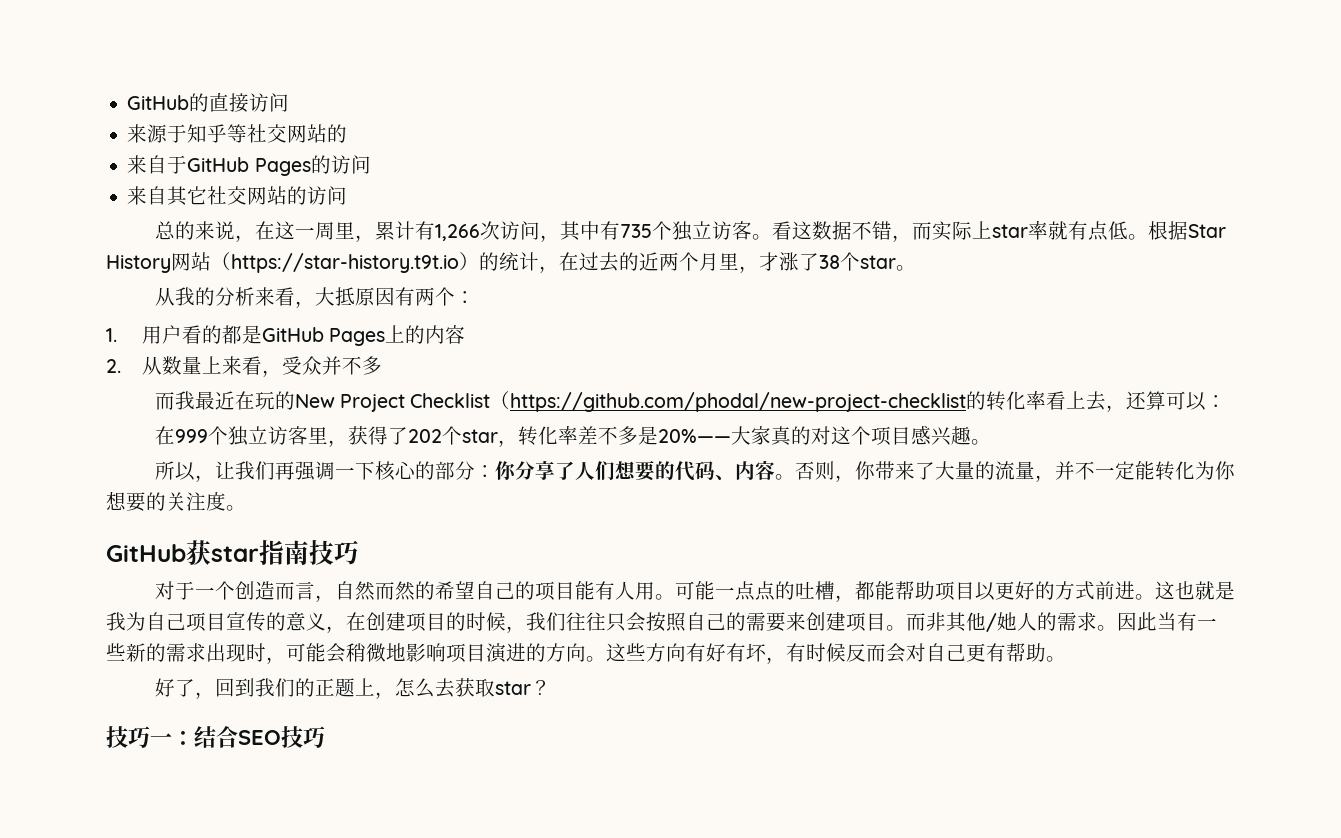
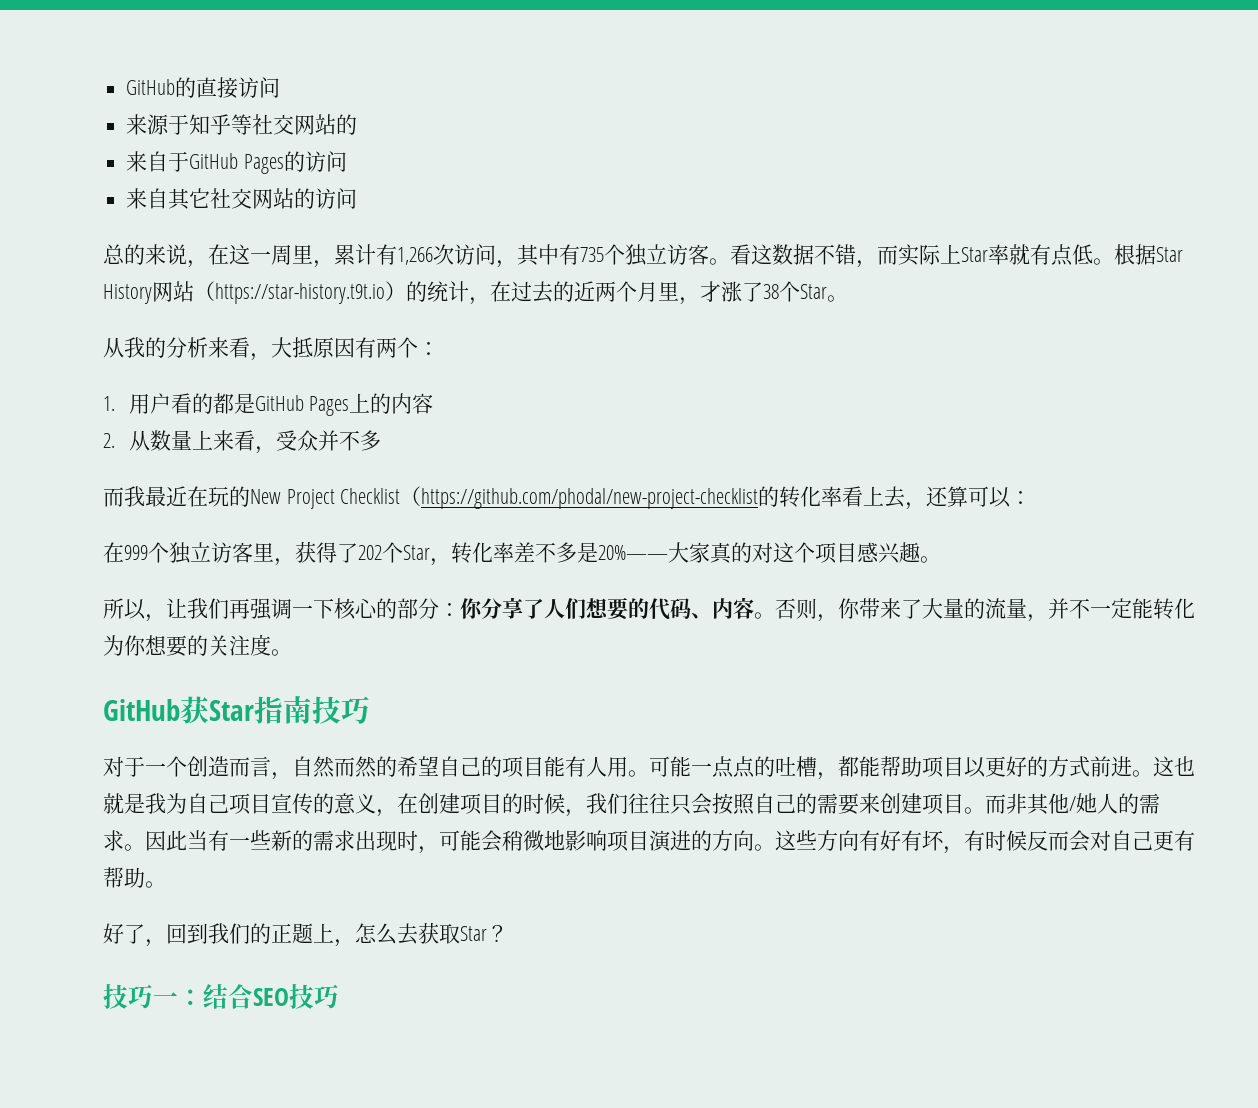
- 看这数据不错，而实际上star率就有点低。
+ 看这数据不错，而实际上Star率就有点低。
- 根据Star History网站（https://star-history.t9t.io）的统计，在过去的近两个月里，才涨了38个star。
+ 根据Star History网站（https://star-history.t9t.io）的统计，在过去的近两个月里，才涨了38个Star。
- 在999个独立访客里，获得了202个star，转化率差不多是20%——大家真的对这个项目感兴趣。
+ 在999个独立访客里，获得了202个Star，转化率差不多是20%——大家真的对这个项目感兴趣。
- GitHub获star指南技巧
+ GitHub获Star指南技巧
- 好了，回到我们的正题上，怎么去获取star？
+ 好了，回到我们的正题上，怎么去获取Star？

